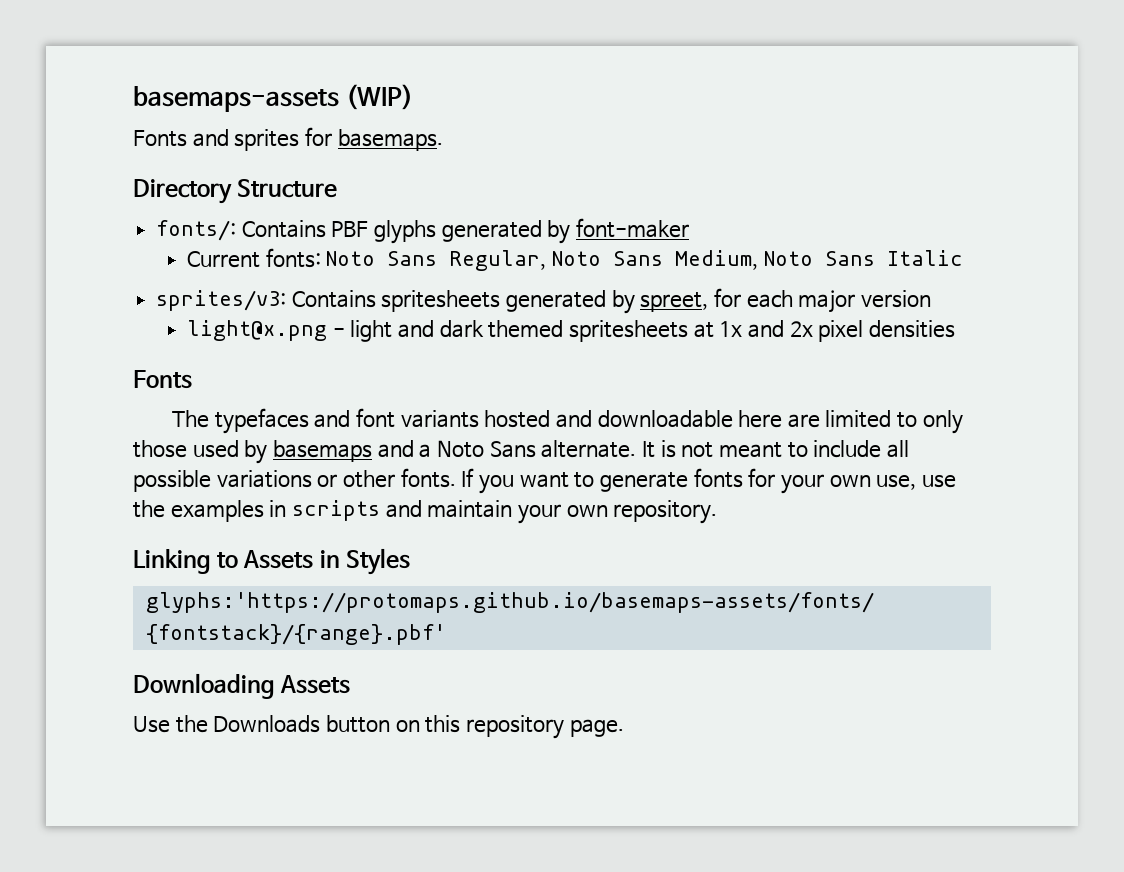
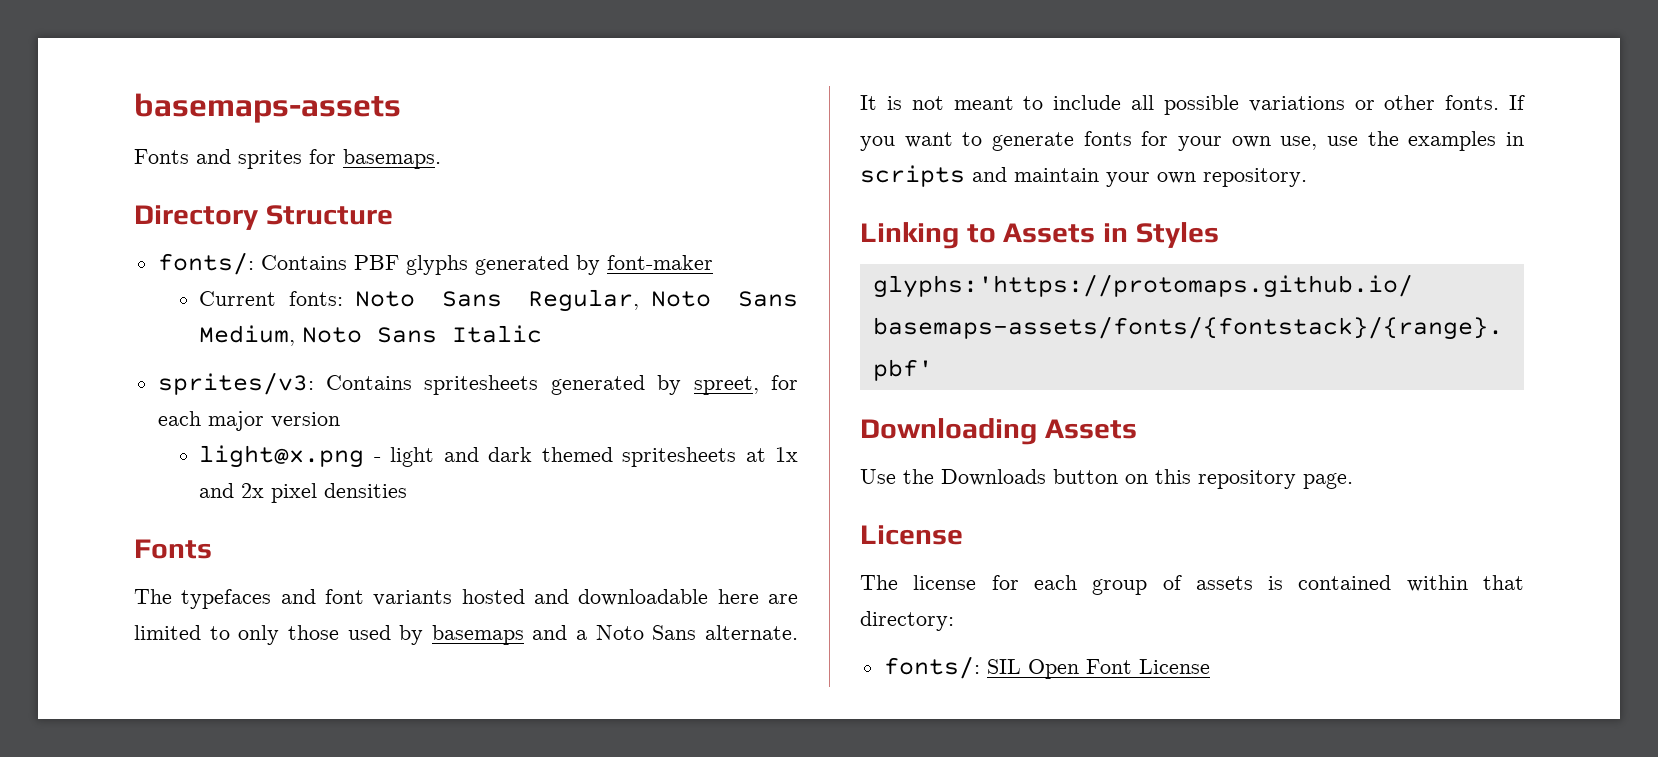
- basemaps-assets (WIP)
+ basemaps-assets
  Use the Downloads button on this repository page.
+ License
+ The license for each group of assets is contained within that directory:
+ fonts/: SIL Open Font License

